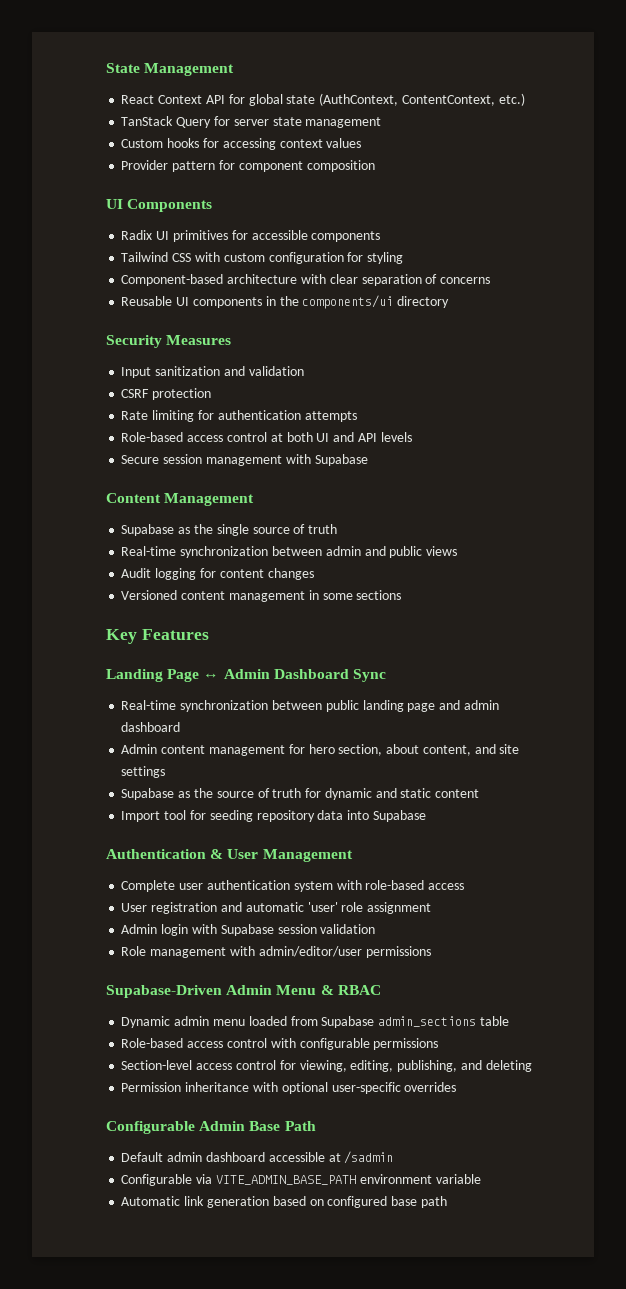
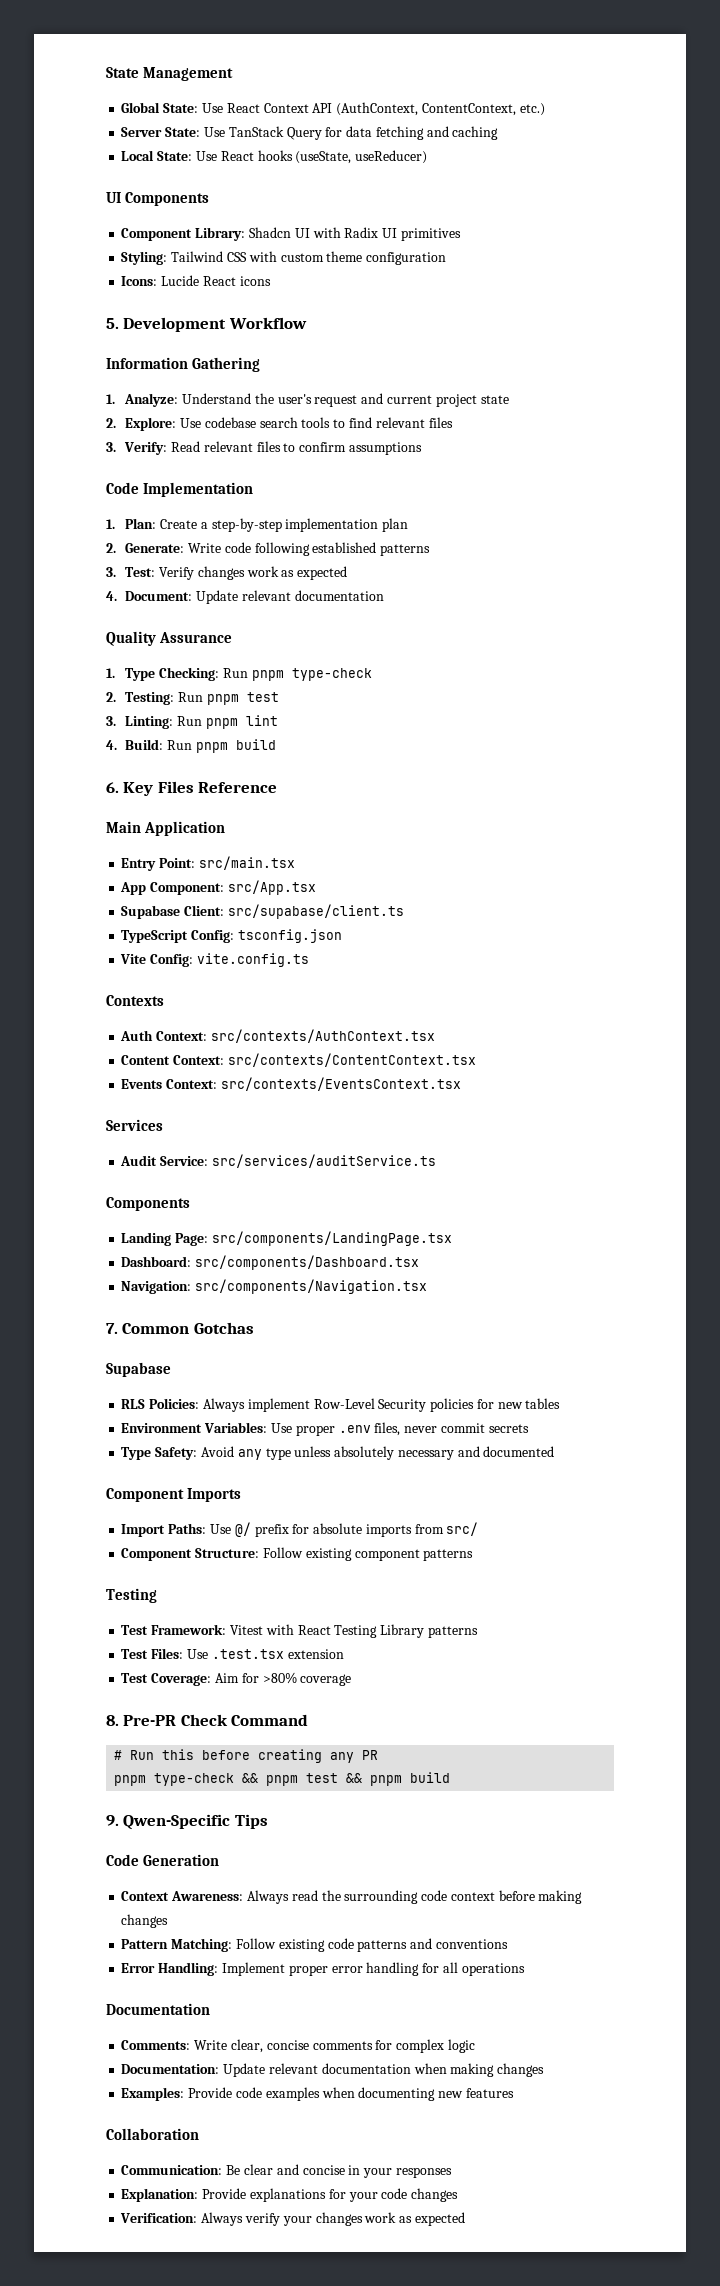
- React Context API for global state (AuthContext, ContentContext, etc.)
- TanStack Query for server state management
- Custom hooks for accessing context values
- Provider pattern for component composition
+ Global State: Use React Context API (AuthContext, ContentContext, etc.)
+ Server State: Use TanStack Query for data fetching and caching
+ Local State: Use React hooks (useState, useReducer)
  UI Components
- Radix UI primitives for accessible components
- Tailwind CSS with custom configuration for styling
- Component-based architecture with clear separation of concerns
- Reusable UI components in the components/ui directory
- Security Measures
- Input sanitization and validation
- CSRF protection
- Rate limiting for authentication attempts
- Role-based access control at both UI and API levels
- Secure session management with Supabase
- Content Management
- Supabase as the single source of truth
- Real-time synchronization between admin and public views
- Audit logging for content changes
- Versioned content management in some sections
- Key Features
- Landing Page ↔ Admin Dashboard Sync
- Real-time synchronization between public landing page and admin dashboard
- Admin content management for hero section, about content, and site settings
- Supabase as the source of truth for dynamic and static content
- Import tool for seeding repository data into Supabase
- Authentication & User Management
- Complete user authentication system with role-based access
- User registration and automatic 'user' role assignment
- Admin login with Supabase session validation
- Role management with admin/editor/user permissions
- Supabase-Driven Admin Menu & RBAC
- Dynamic admin menu loaded from Supabase admin_sections table
- Role-based access control with configurable permissions
- Section-level access control for viewing, editing, publishing, and deleting
- Permission inheritance with optional user-specific overrides
- Configurable Admin Base Path
- Default admin dashboard accessible at /sadmin
- Configurable via VITE_ADMIN_BASE_PATH environment variable
- Automatic link generation based on configured base path
+ Component Library: Shadcn UI with Radix UI primitives
+ Styling: Tailwind CSS with custom theme configuration
+ Icons: Lucide React icons
+ 5. Development Workflow
+ Information Gathering
+ 1. Analyze: Understand the user's request and current project state
+ 2. Explore: Use codebase search tools to find relevant files
+ 3. Verify: Read relevant files to confirm assumptions
+ Code Implementation
+ 1. Plan: Create a step-by-step implementation plan
+ 2. Generate: Write code following established patterns
+ 3. Test: Verify changes work as expected
+ 4. Document: Update relevant documentation
+ Quality Assurance
+ 1. Type Checking: Run pnpm type-check
+ 2. Testing: Run pnpm test
+ 3. Linting: Run pnpm lint
+ 4. Build: Run pnpm build
+ 6. Key Files Reference
+ Main Application
+ Entry Point: src/main.tsx
+ App Component: src/App.tsx
+ Supabase Client: src/supabase/client.ts
+ TypeScript Config: tsconfig.json
+ Vite Config: vite.config.ts
+ Contexts
+ Auth Context: src/contexts/AuthContext.tsx
+ Content Context: src/contexts/ContentContext.tsx
+ Events Context: src/contexts/EventsContext.tsx
+ Services
+ Audit Service: src/services/auditService.ts
+ Components
+ Landing Page: src/components/LandingPage.tsx
+ Dashboard: src/components/Dashboard.tsx
+ Navigation: src/components/Navigation.tsx
+ 7. Common Gotchas
+ Supabase
+ RLS Policies: Always implement Row-Level Security policies for new tables
+ Environment Variables: Use proper .env files, never commit secrets
+ Type Safety: Avoid any type unless absolutely necessary and documented
+ Component Imports
+ Import Paths: Use @/ prefix for absolute imports from src/
+ Component Structure: Follow existing component patterns
+ Testing
+ Test Framework: Vitest with React Testing Library patterns
+ Test Files: Use .test.tsx extension
+ Test Coverage: Aim for >80% coverage
+ 8. Pre-PR Check Command
+ # Run this before creating any PR
+ pnpm type-check && pnpm test && pnpm build
+ 9. Qwen-Specific Tips
+ Code Generation
+ Context Awareness: Always read the surrounding code context before making changes
+ Pattern Matching: Follow existing code patterns and conventions
+ Error Handling: Implement proper error handling for all operations
+ Documentation
+ Comments: Write clear, concise comments for complex logic
+ Documentation: Update relevant documentation when making changes
+ Examples: Provide code examples when documenting new features
+ Collaboration
+ Communication: Be clear and concise in your responses
+ Explanation: Provide explanations for your code changes
+ Verification: Always verify your changes work as expected

